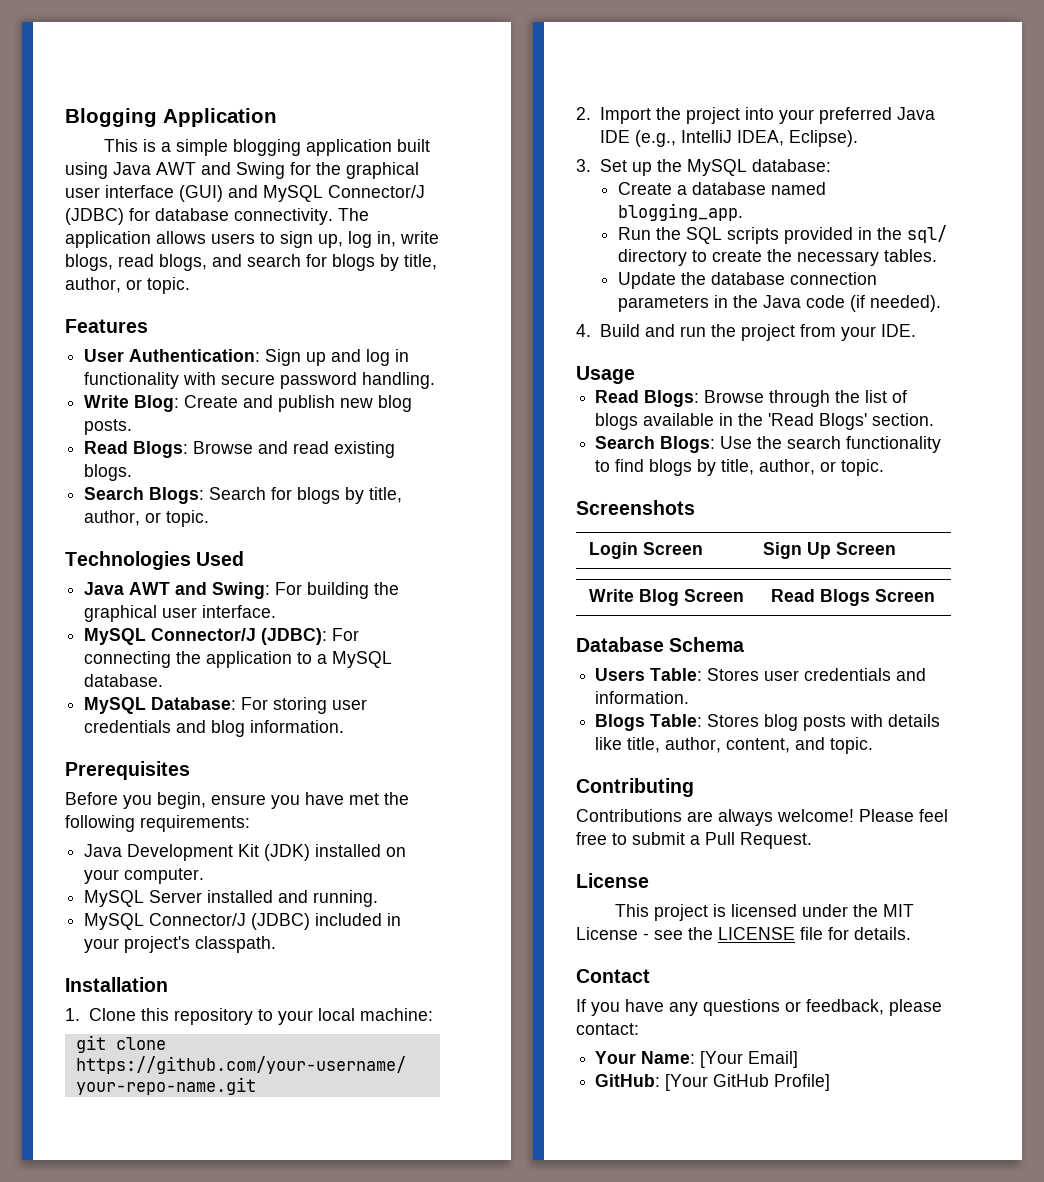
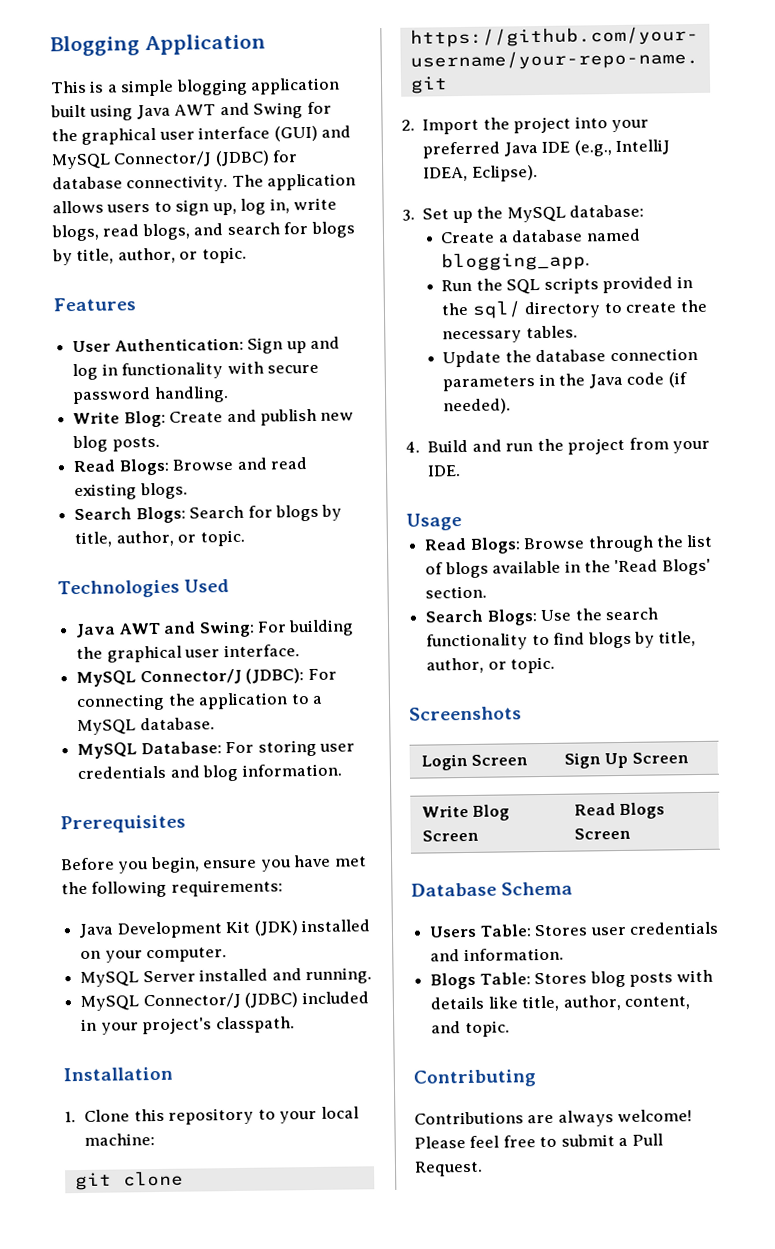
  Please feel free to submit a Pull Request.
- License
- This project is licensed under the MIT License - see the LICENSE file for details.
- Contact
- If you have any questions or feedback, please contact:
- Your Name: [Your Email]
- GitHub: [Your GitHub Profile]

